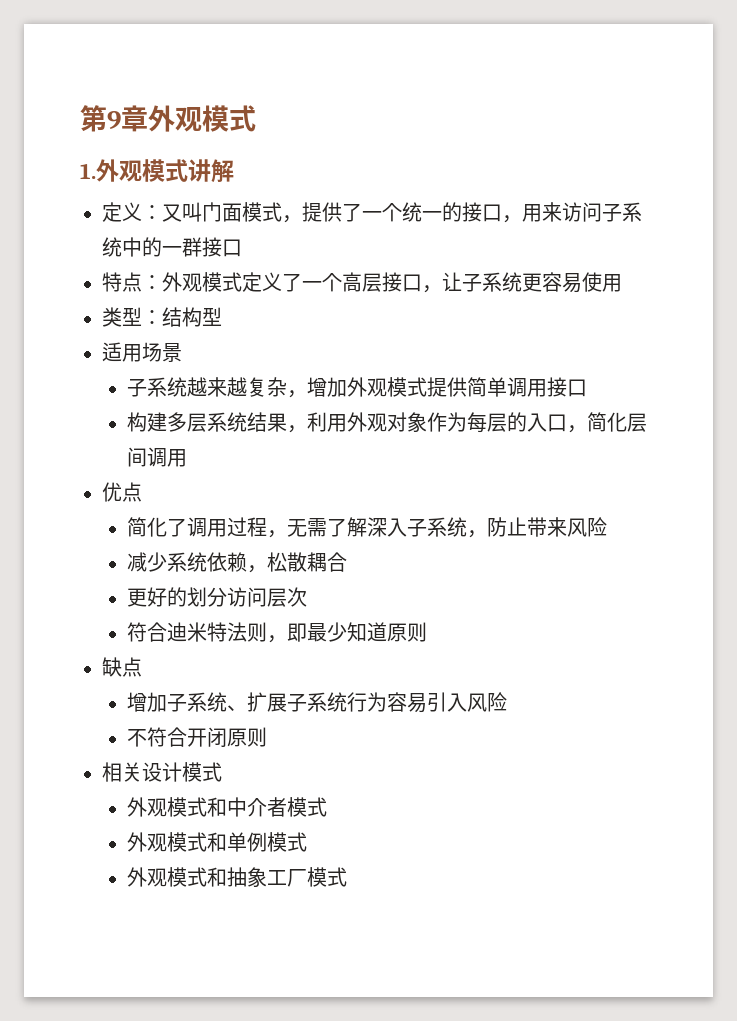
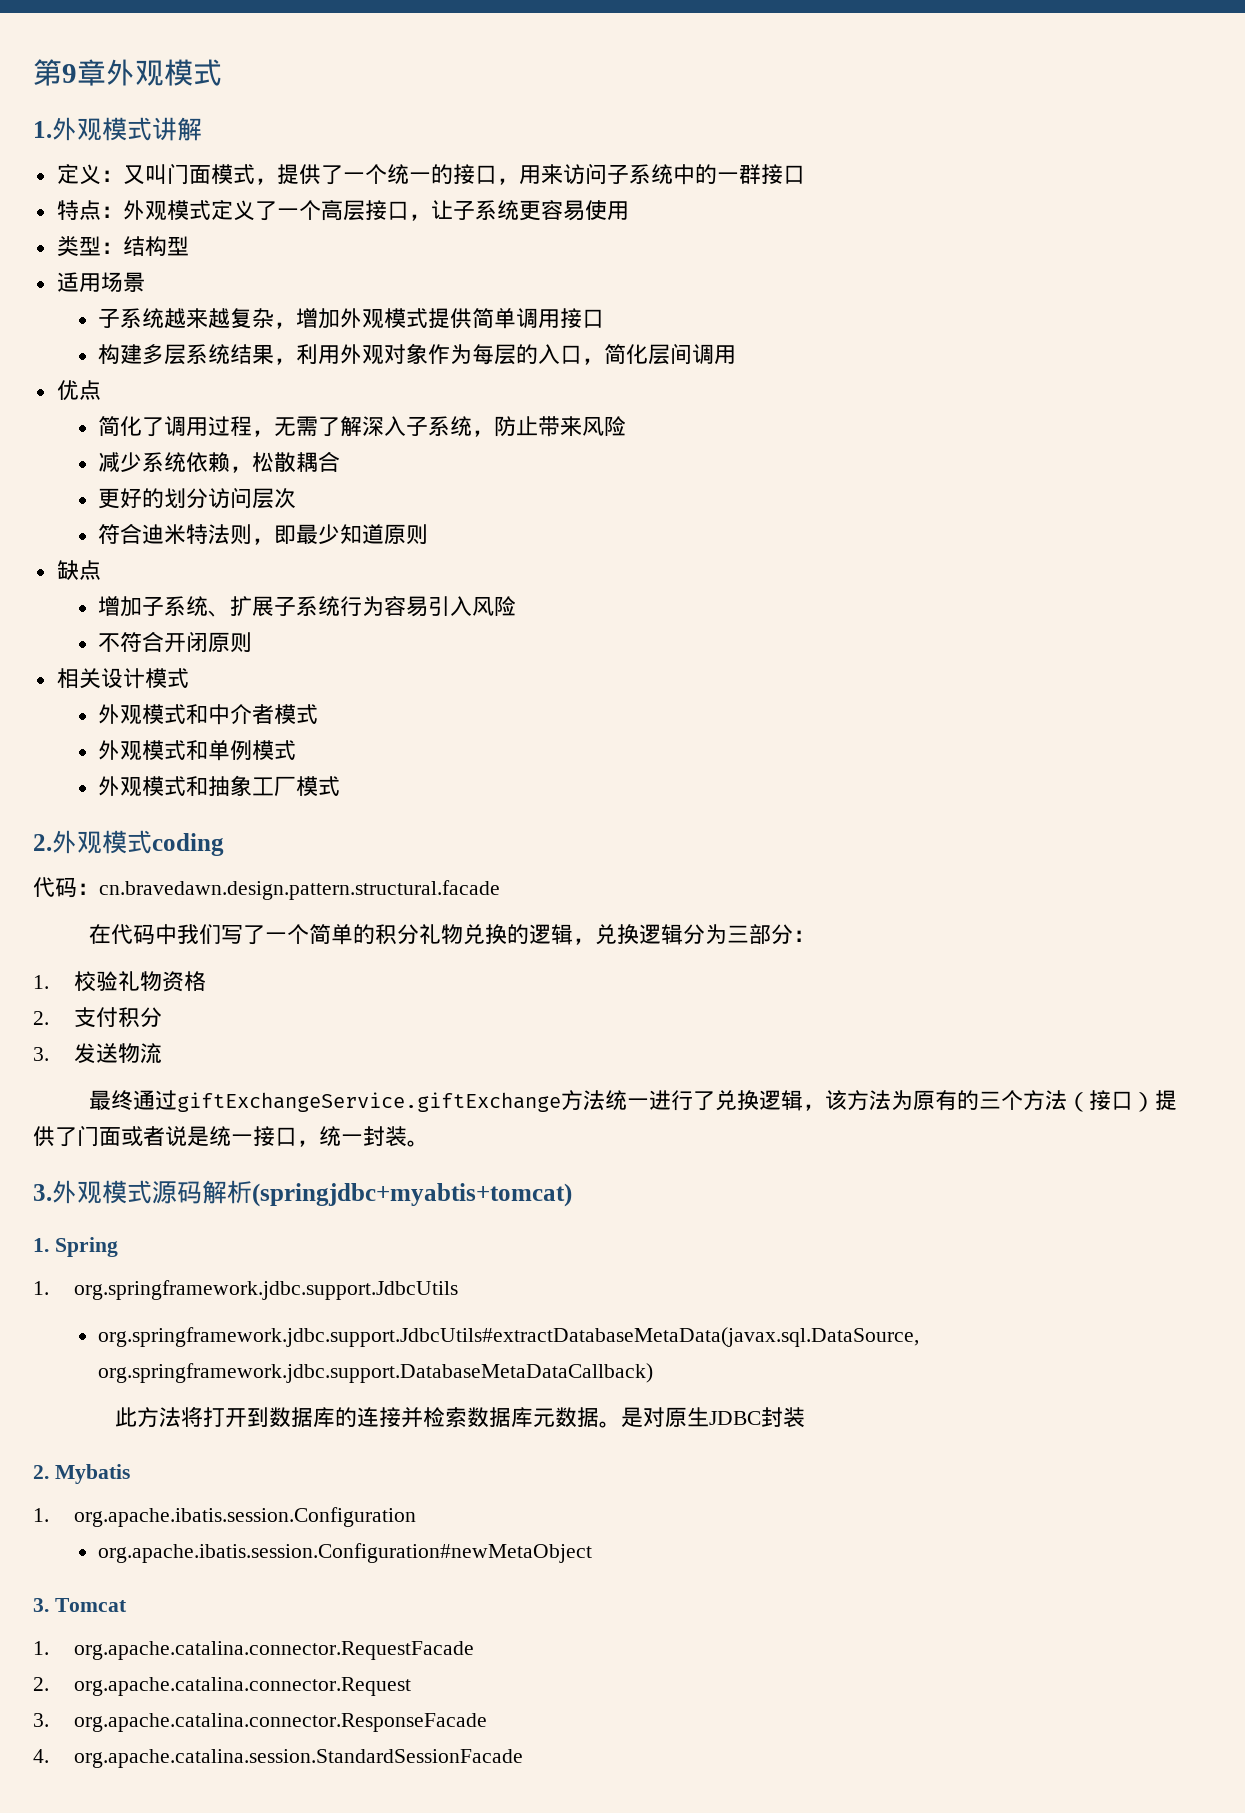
+ 2.外观模式coding
+ 代码：cn.bravedawn.design.pattern.structural.facade
+ 在代码中我们写了一个简单的积分礼物兑换的逻辑，兑换逻辑分为三部分：
+ 1.校验礼物资格
+ 2.支付积分
+ 3.发送物流
+ 最终通过giftExchangeService.giftExchange方法统一进行了兑换逻辑，该方法为原有的三个方法（接口）提供了门面或者说是统一接口，统一封装。
+ 3.外观模式源码解析(springjdbc+myabtis+tomcat)
+ 1. Spring
+ 1. org.springframework.jdbc.support.JdbcUtils
+ org.springframework.jdbc.support.JdbcUtils#extractDatabaseMetaData(javax.sql.DataSource, org.springframework.jdbc.support.DatabaseMetaDataCallback)
+ 此方法将打开到数据库的连接并检索数据库元数据。是对原生JDBC封装
+ 2. Mybatis
+ 1. org.apache.ibatis.session.Configuration
+ org.apache.ibatis.session.Configuration#newMetaObject
+ 3. Tomcat
+ 1. org.apache.catalina.connector.RequestFacade
+ 2. org.apache.catalina.connector.Request
+ 3. org.apache.catalina.connector.ResponseFacade
+ 4. org.apache.catalina.session.StandardSessionFacade

